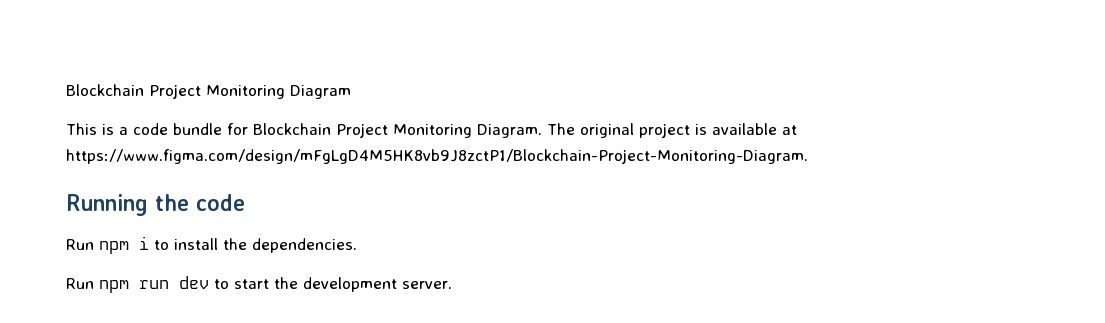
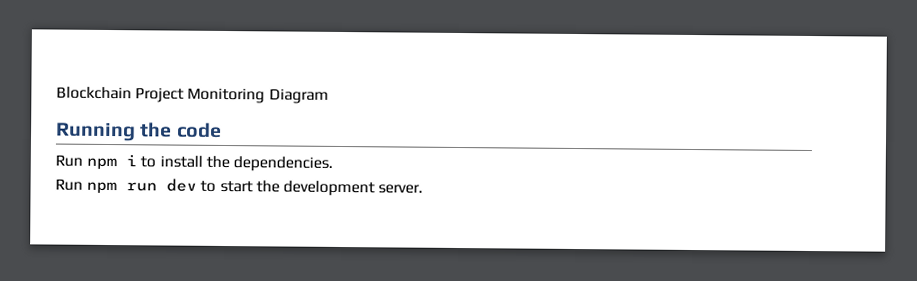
- This is a code bundle for Blockchain Project Monitoring Diagram. The original project is available at https://www.figma.com/design/mFgLgD4M5HK8vb9J8zctP1/Blockchain-Project-Monitoring-Diagram.

